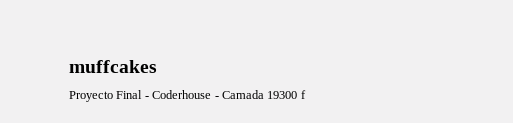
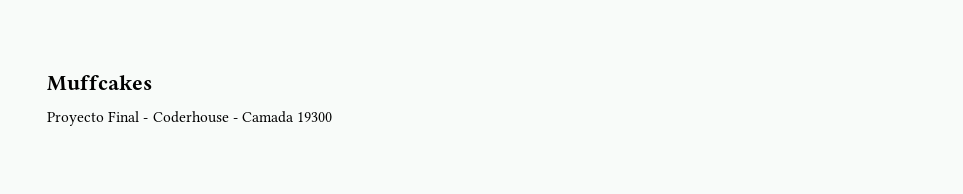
- muffcakes
+ Muffcakes
- Proyecto Final - Coderhouse - Camada 19300 f
+ Proyecto Final - Coderhouse - Camada 19300

